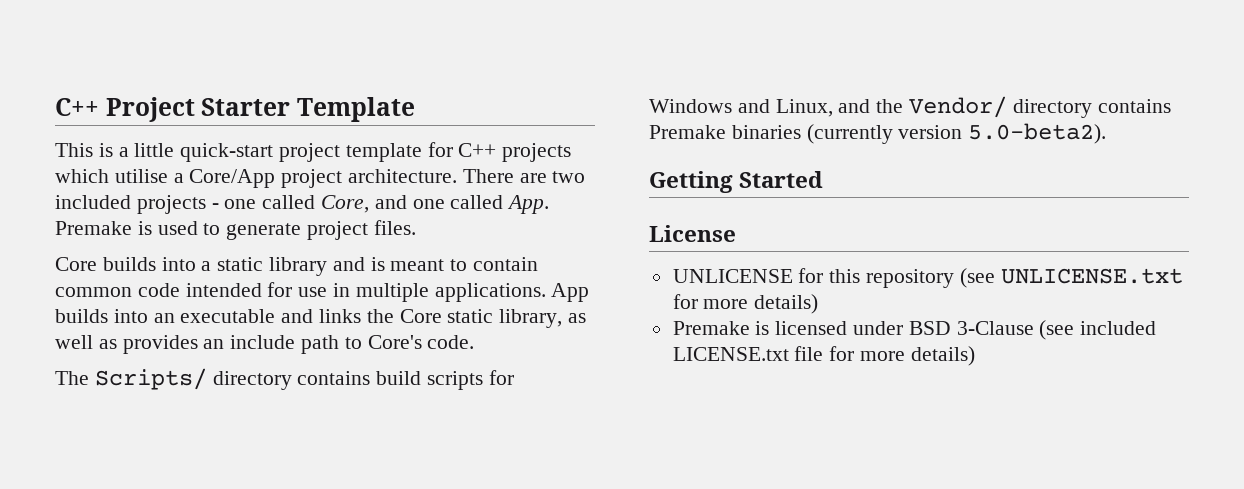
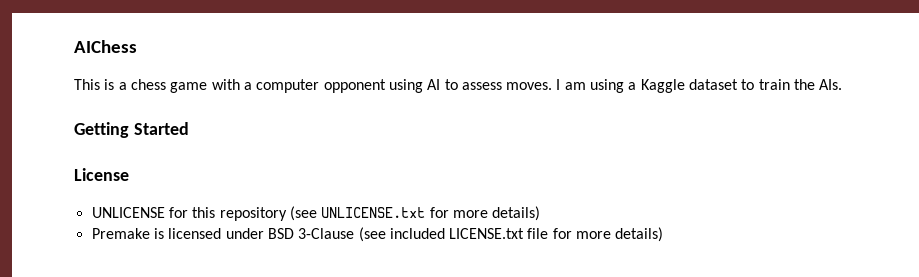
- C++ Project Starter Template
+ AIChess
- This is a little quick-start project template for C++ projects which utilise a Core/App project architecture. There are two included projects - one called Core, and one called App. Premake is used to generate project files.
- Core builds into a static library and is meant to contain common code intended for use in multiple applications. App builds into an executable and links the Core static library, as well as provides an include path to Core's code.
- The Scripts/ directory contains build scripts for Windows and Linux, and the Vendor/ directory contains Premake binaries (currently version 5.0-beta2).
+ This is a chess game with a computer opponent using AI to assess moves. I am using a Kaggle dataset to train the AIs.

